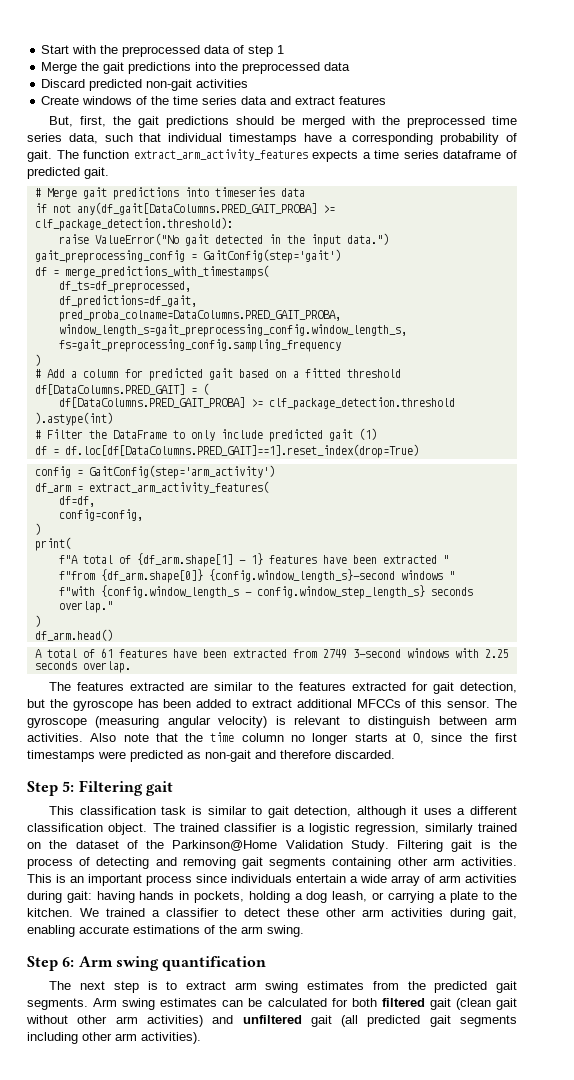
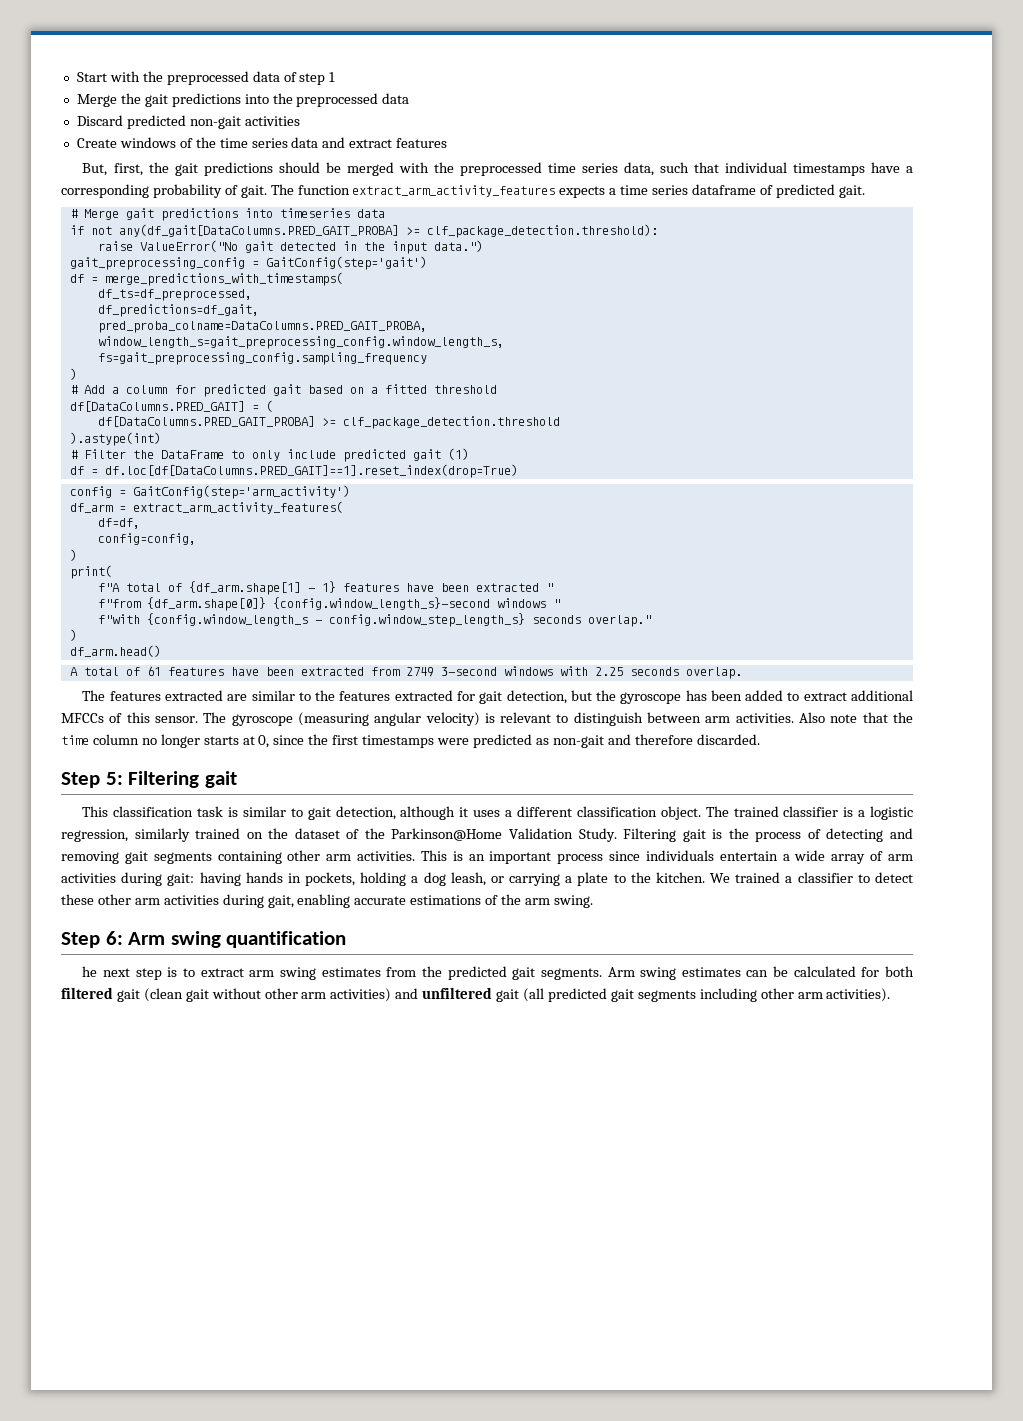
- The next step is to extract arm swing estimates from the predicted gait segments.
+ he next step is to extract arm swing estimates from the predicted gait segments.

